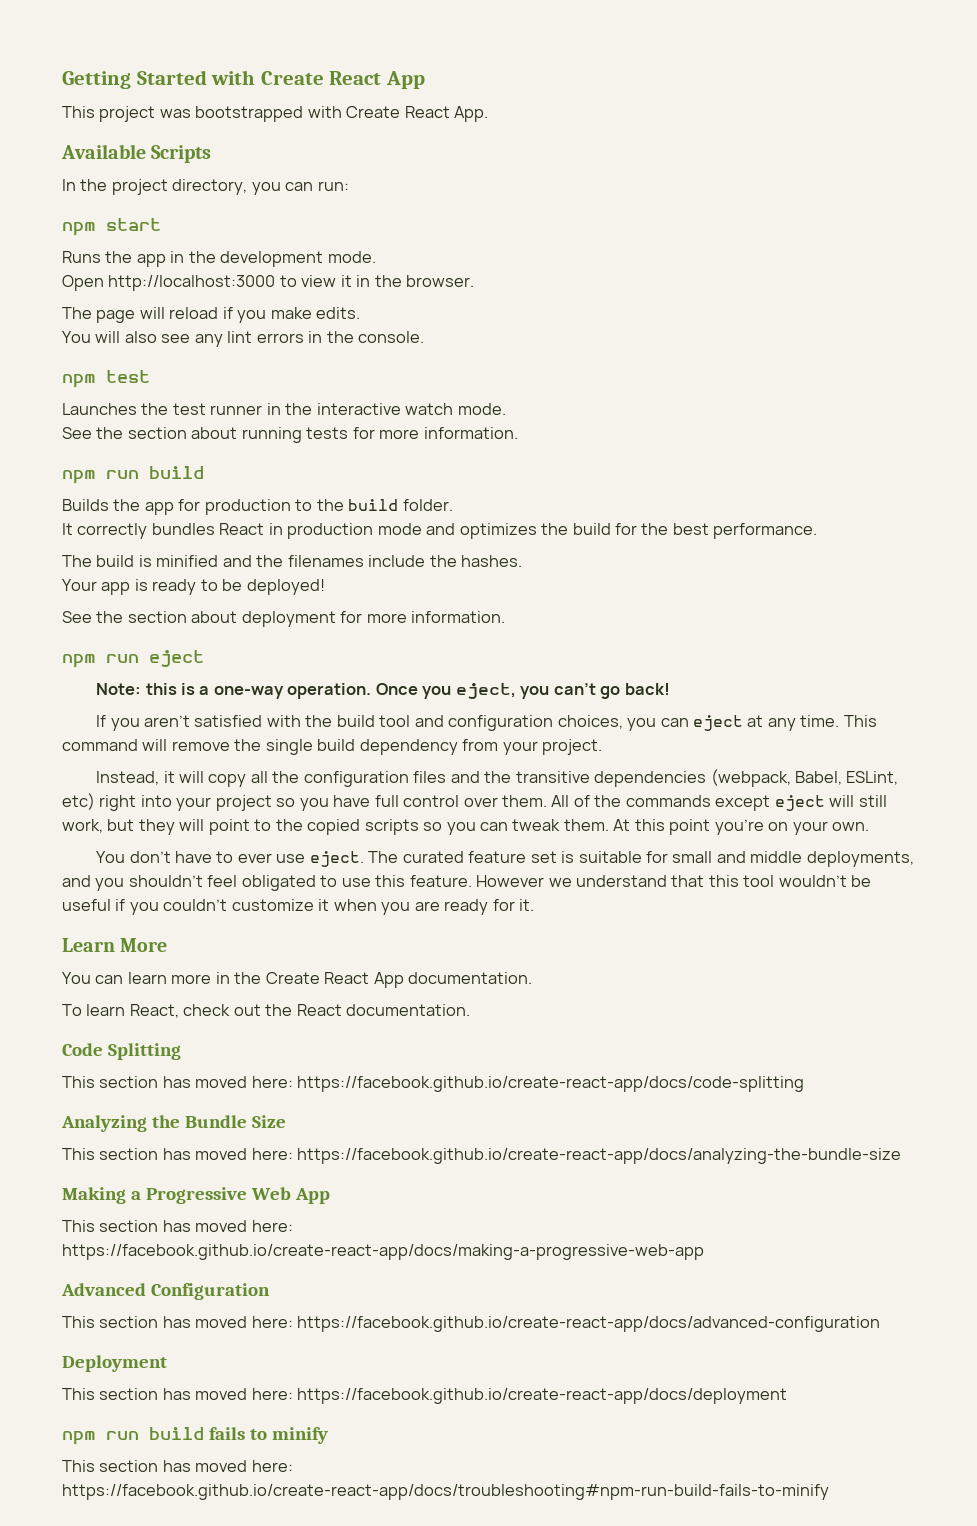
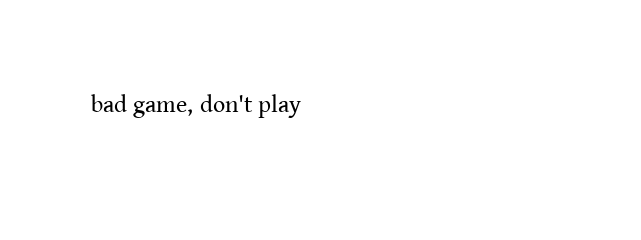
- Getting Started with Create React App
- This project was bootstrapped with Create React App.
- Available Scripts
- In the project directory, you can run:
- npm start
- Runs the app in the development mode.
- Open http://localhost:3000 to view it in the browser.
- The page will reload if you make edits.
- You will also see any lint errors in the console.
- npm test
- Launches the test runner in the interactive watch mode.
- See the section about running tests for more information.
- npm run build
- Builds the app for production to the build folder.
- It correctly bundles React in production mode and optimizes the build for the best performance.
- The build is minified and the filenames include the hashes.
- Your app is ready to be deployed!
- See the section about deployment for more information.
- npm run eject
- Note: this is a one-way operation. Once you eject, you can’t go back!
- If you aren’t satisfied with the build tool and configuration choices, you can eject at any time. This command will remove the single build dependency from your project.
- Instead, it will copy all the configuration files and the transitive dependencies (webpack, Babel, ESLint, etc) right into your project so you have full control over them. All of the commands except eject will still work, but they will point to the copied scripts so you can tweak them. At this point you’re on your own.
- You don’t have to ever use eject. The curated feature set is suitable for small and middle deployments, and you shouldn’t feel obligated to use this feature. However we understand that this tool wouldn’t be useful if you couldn’t customize it when you are ready for it.
- Learn More
- You can learn more in the Create React App documentation.
- To learn React, check out the React documentation.
- Code Splitting
- This section has moved here: https://facebook.github.io/create-react-app/docs/code-splitting
- Analyzing the Bundle Size
- This section has moved here: https://facebook.github.io/create-react-app/docs/analyzing-the-bundle-size
- Making a Progressive Web App
- This section has moved here: https://facebook.github.io/create-react-app/docs/making-a-progressive-web-app
- Advanced Configuration
- This section has moved here: https://facebook.github.io/create-react-app/docs/advanced-configuration
- Deployment
- This section has moved here: https://facebook.github.io/create-react-app/docs/deployment
- npm run build fails to minify
- This section has moved here: https://facebook.github.io/create-react-app/docs/troubleshooting#npm-run-build-fails-to-minify
+ bad game, don't play

